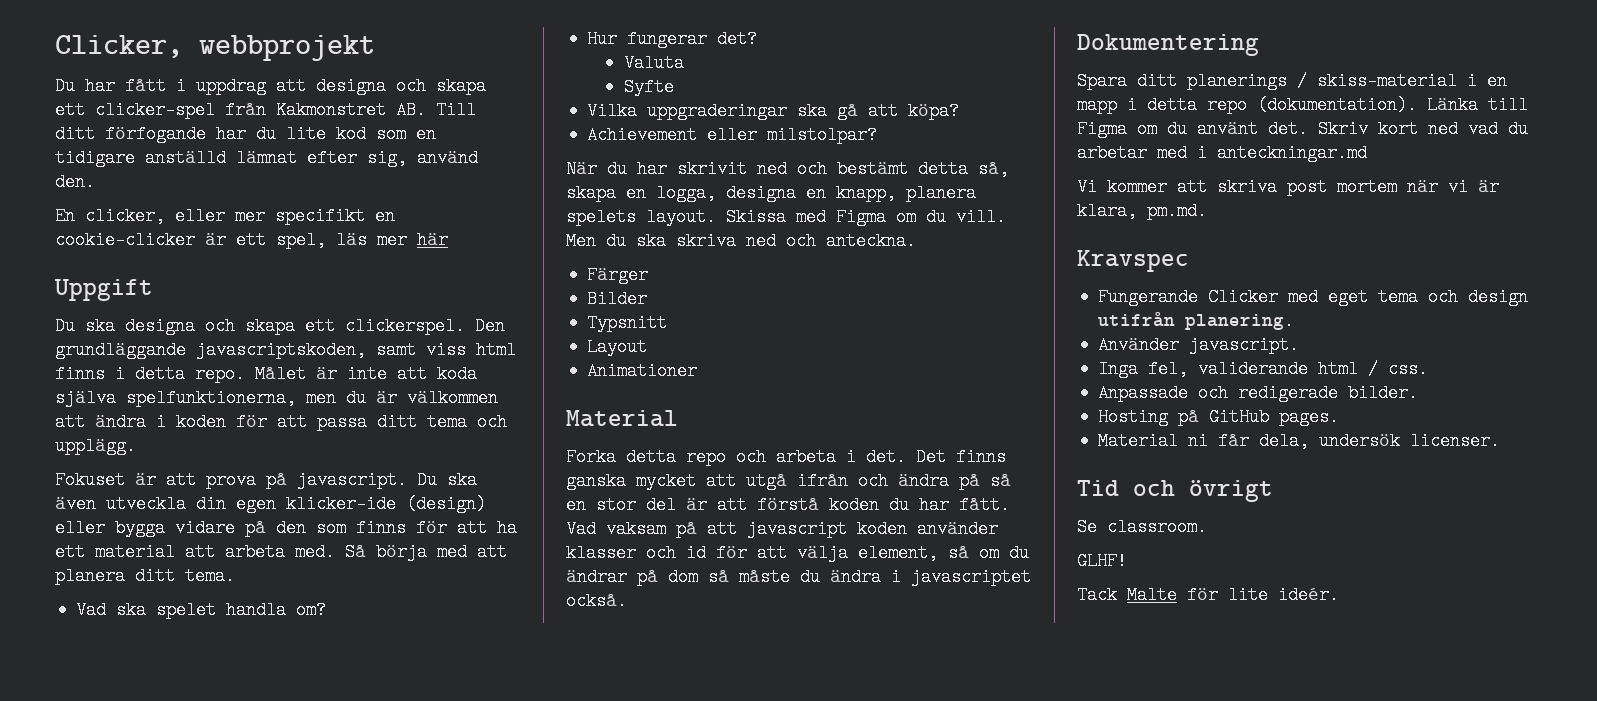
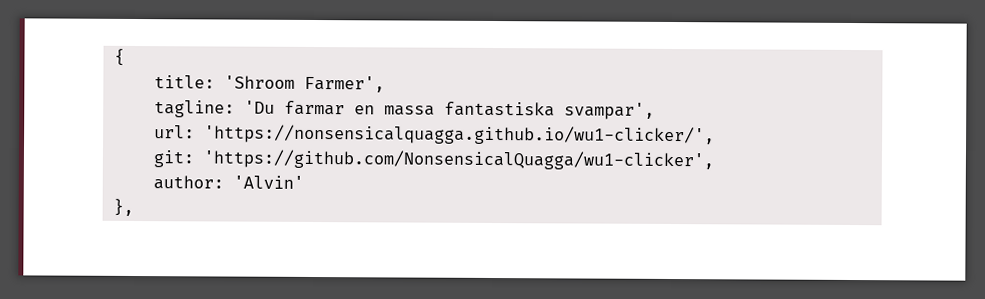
- Clicker, webbprojekt
- Du har fått i uppdrag att designa och skapa ett clicker-spel från Kakmonstret AB. Till ditt förfogande har du lite kod som en tidigare anställd lämnat efter sig, använd den.
- En clicker, eller mer specifikt en cookie-clicker är ett spel, läs mer här
- Uppgift
- Du ska designa och skapa ett clickerspel. Den grundläggande javascriptskoden, samt viss html finns i detta repo. Målet är inte att koda själva spelfunktionerna, men du är välkommen att ändra i koden för att passa ditt tema och upplägg.
- Fokuset är att prova på javascript. Du ska även utveckla din egen klicker-ide (design) eller bygga vidare på den som finns för att ha ett material att arbeta med. Så börja med att planera ditt tema.
- Vad ska spelet handla om?
- Hur fungerar det?
- Valuta
- Syfte
- Vilka uppgraderingar ska gå att köpa?
- Achievement eller milstolpar?
- När du har skrivit ned och bestämt detta så, skapa en logga, designa en knapp, planera spelets layout. Skissa med Figma om du vill. Men du ska skriva ned och anteckna.
- Färger
- Bilder
- Typsnitt
- Layout
- Animationer
- Material
- Forka detta repo och arbeta i det. Det finns ganska mycket att utgå ifrån och ändra på så en stor del är att förstå koden du har fått. Vad vaksam på att javascript koden använder klasser och id för att välja element, så om du ändrar på dom så måste du ändra i javascriptet också.
- Dokumentering
- Spara ditt planerings / skiss-material i en mapp i detta repo (dokumentation). Länka till Figma om du använt det. Skriv kort ned vad du arbetar med i anteckningar.md
- Vi kommer att skriva post mortem när vi är klara, pm.md.
- Kravspec
- Fungerande Clicker med eget tema och design utifrån planering.
- Använder javascript.
- Inga fel, validerande html / css.
- Anpassade och redigerade bilder.
- Hosting på GitHub pages.
- Material ni får dela, undersök licenser.
- Tid och övrigt
- Se classroom.
- GLHF!
- Tack Malte för lite ideér.
+ {
+ title: 'Shroom Farmer',
+ tagline: 'Du farmar en massa fantastiska svampar',
+ url: 'https://nonsensicalquagga.github.io/wu1-clicker/',
+ git: 'https://github.com/NonsensicalQuagga/wu1-clicker',
+ author: 'Alvin'
+ },

